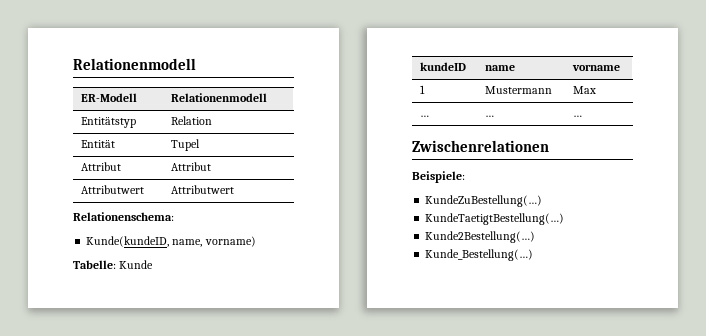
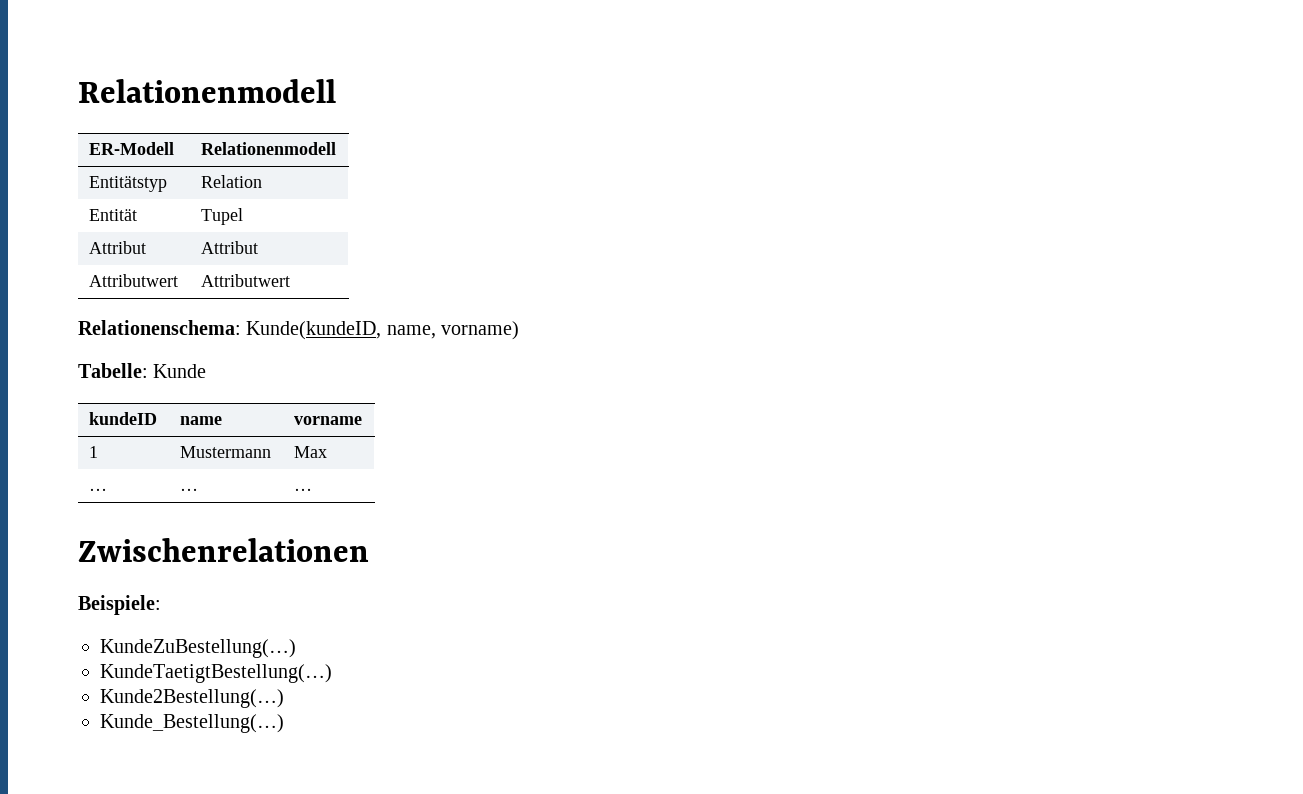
- Relationenschema:
- Kunde(kundeID, name, vorname)
+ Relationenschema: Kunde(kundeID, name, vorname)

